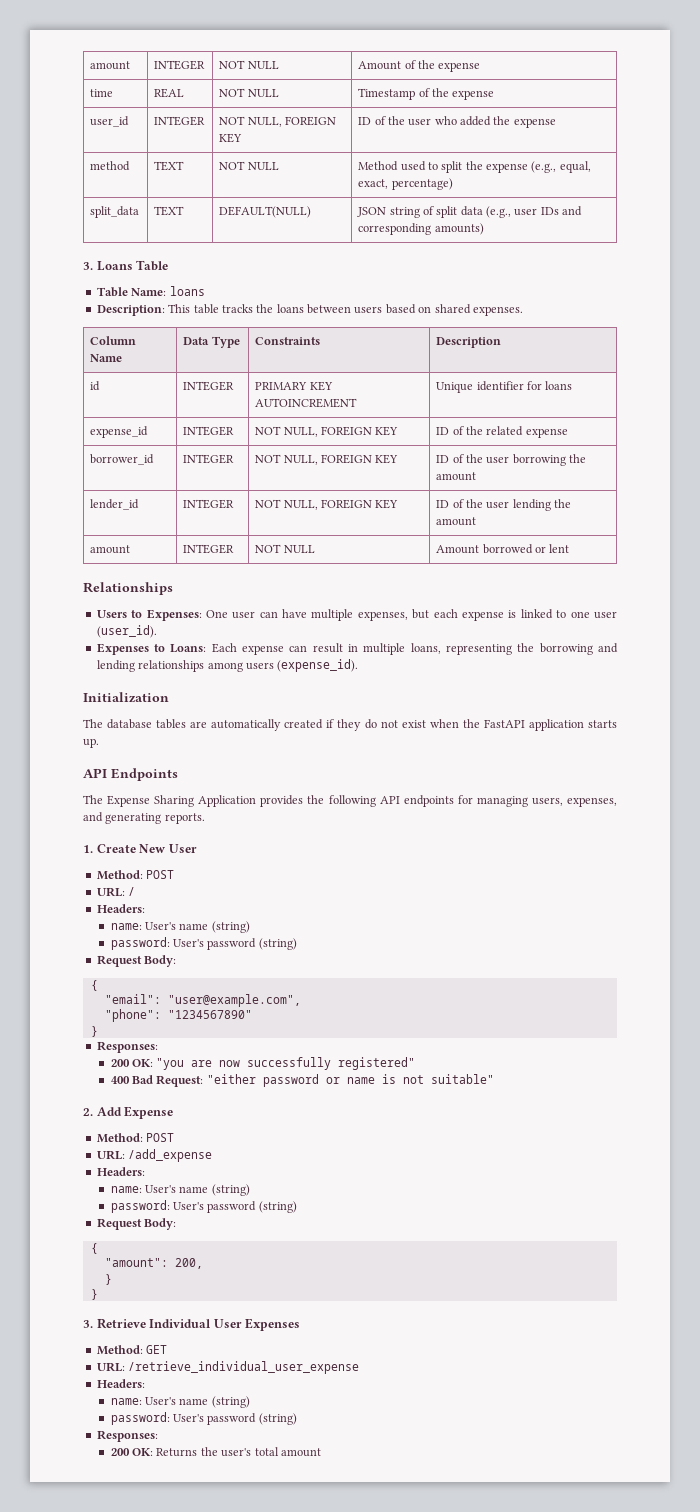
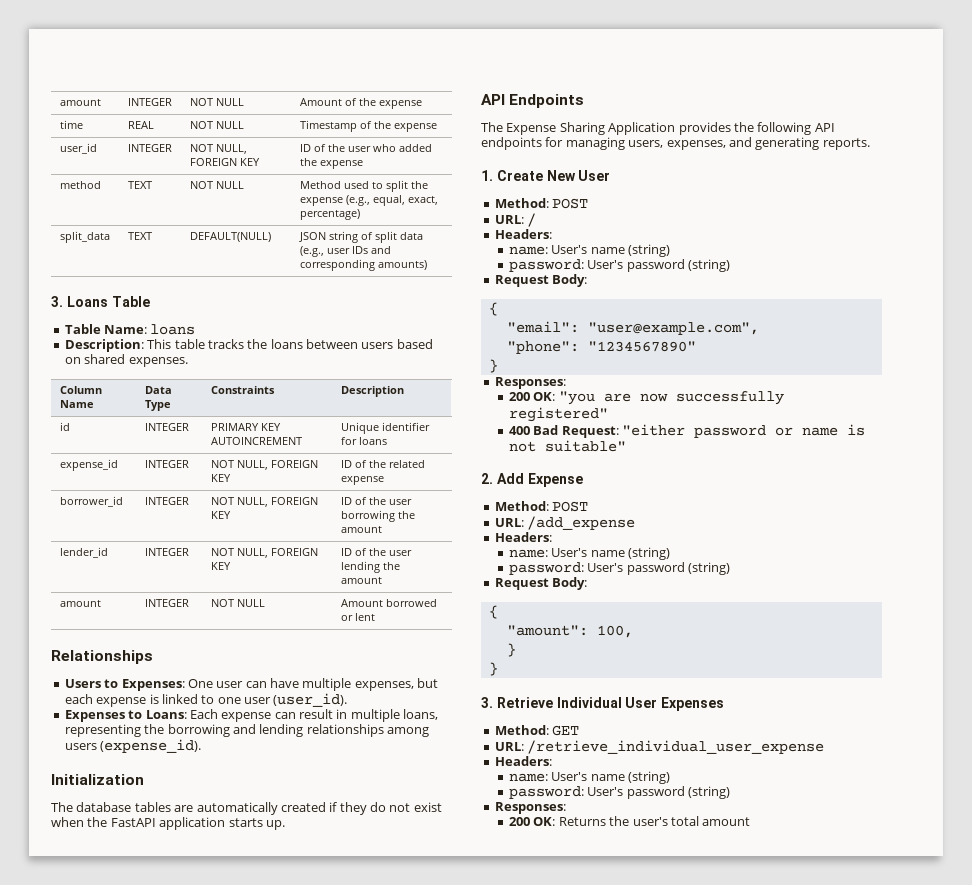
- "amount": 200,
+ "amount": 100,

